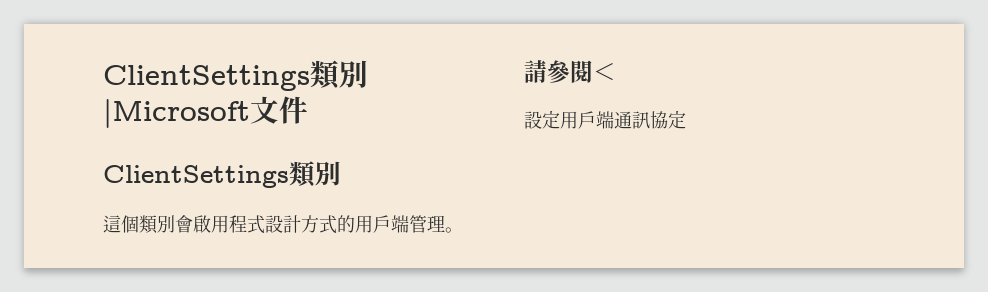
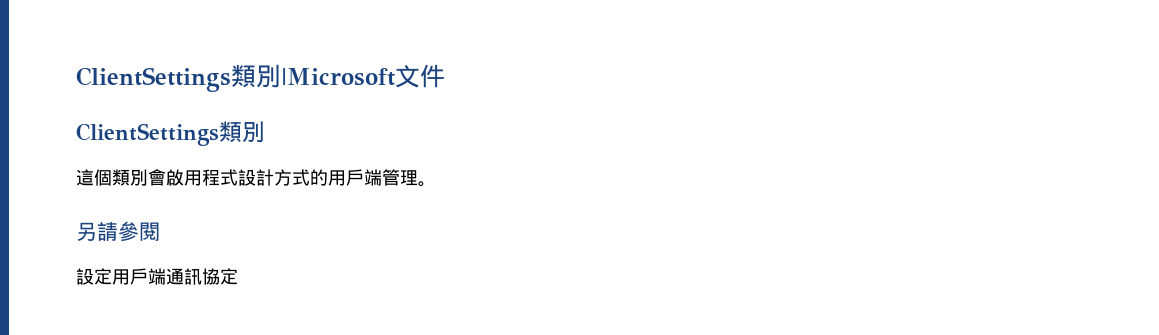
- 請參閱＜
+ 另請參閱

